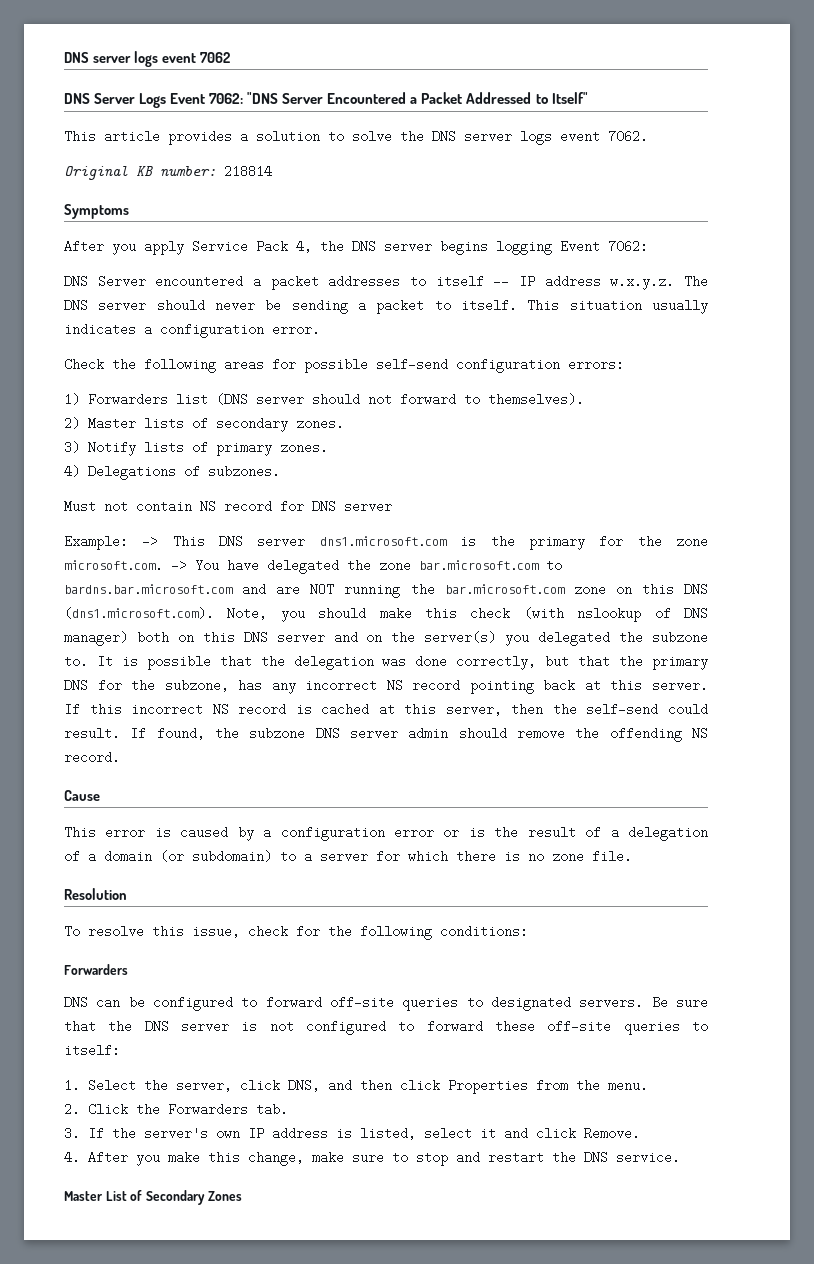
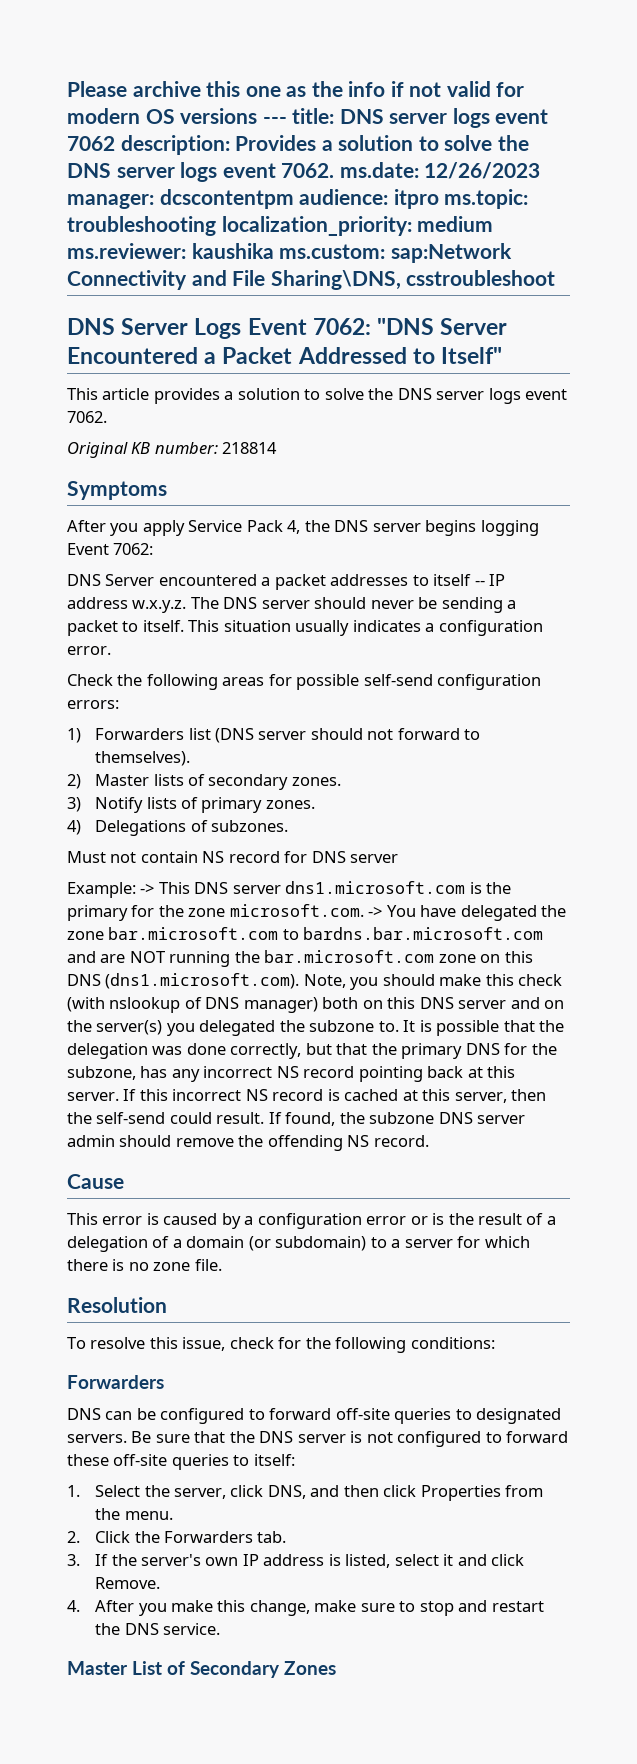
- DNS server logs event 7062
+ Please archive this one as the info if not valid for modern OS versions --- title: DNS server logs event 7062 description: Provides a solution to solve the DNS server logs event 7062. ms.date: 12/26/2023 manager: dcscontentpm audience: itpro ms.topic: troubleshooting localization_priority: medium ms.reviewer: kaushika ms.custom: sap:Network Connectivity and File Sharing\DNS, csstroubleshoot

